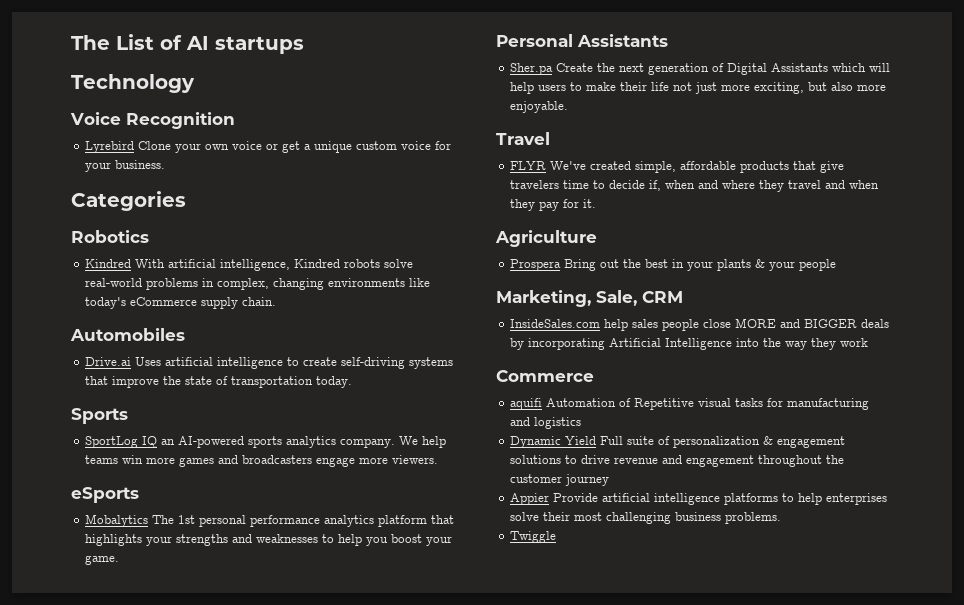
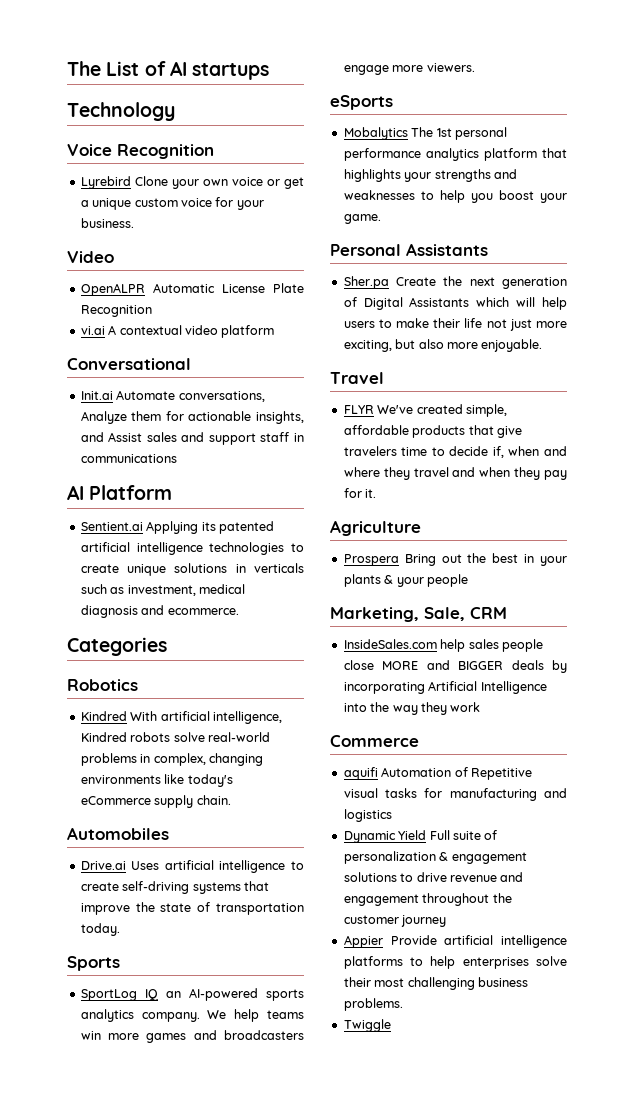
+ Video
+ OpenALPR Automatic License Plate Recognition
+ vi.ai A contextual video platform
+ Conversational
+ Init.ai Automate conversations, Analyze them for actionable insights, and Assist sales and support staff in communications
+ AI Platform
+ Sentient.ai Applying its patented artificial intelligence technologies to create unique solutions in verticals such as investment, medical diagnosis and ecommerce.

